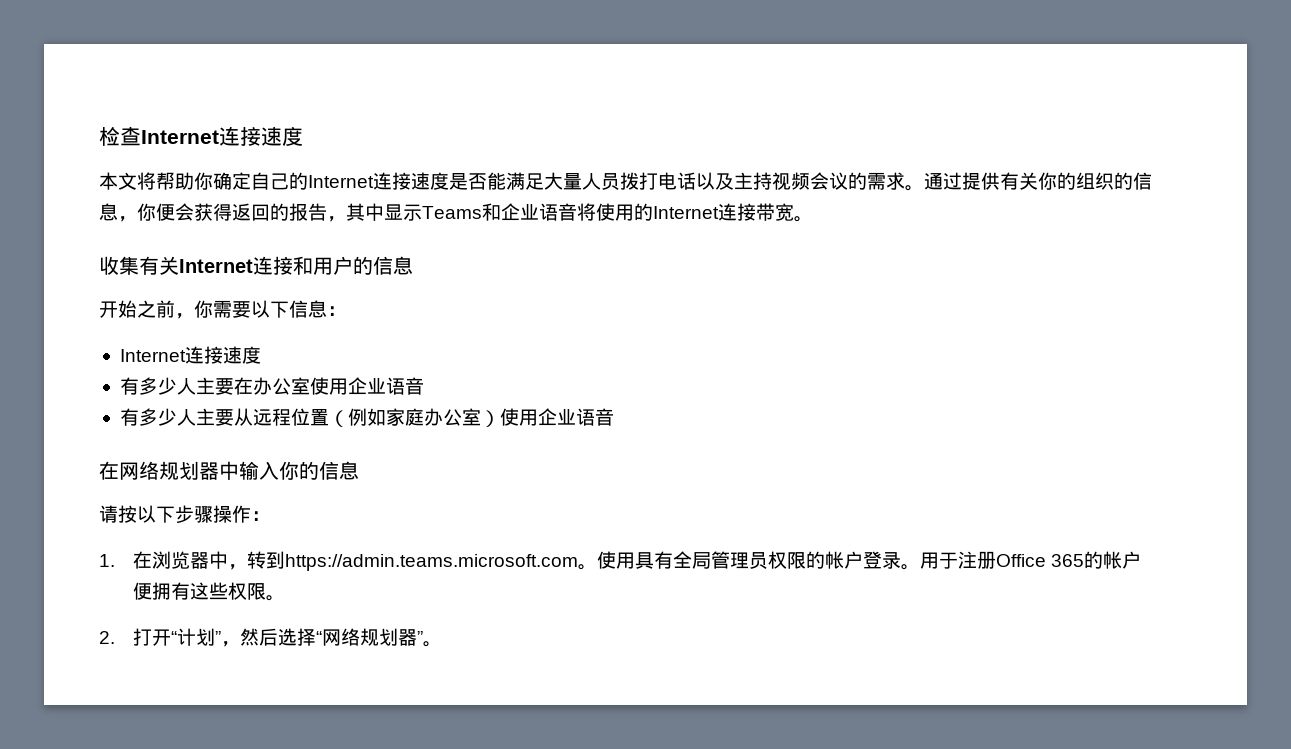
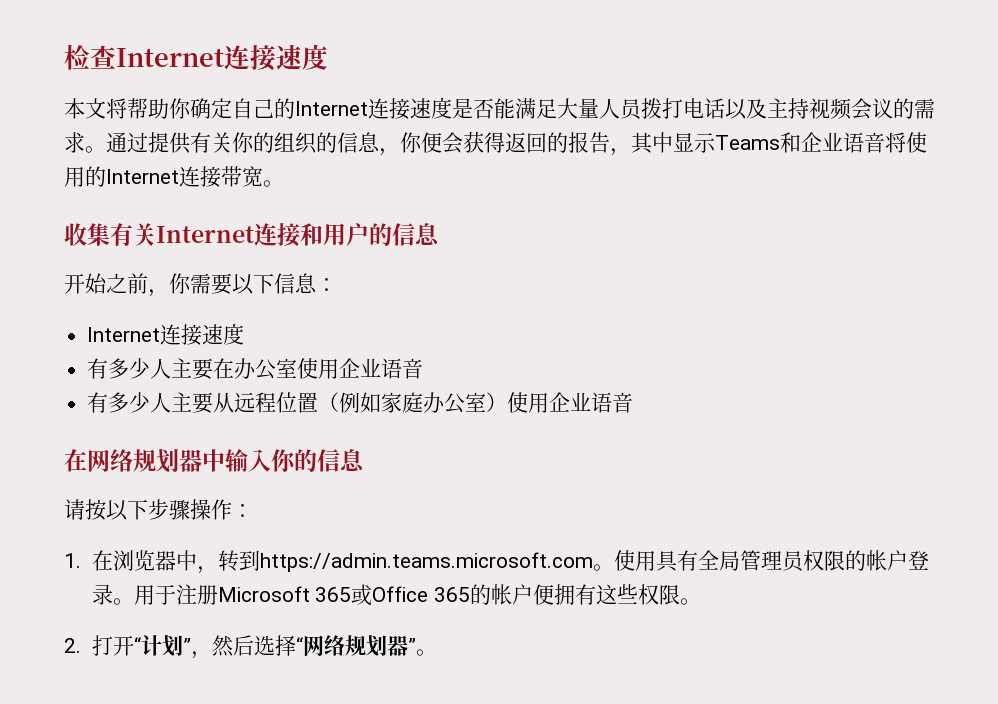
- 用于注册Office 365的帐户便拥有这些权限。
+ 用于注册Microsoft 365或Office 365的帐户便拥有这些权限。

